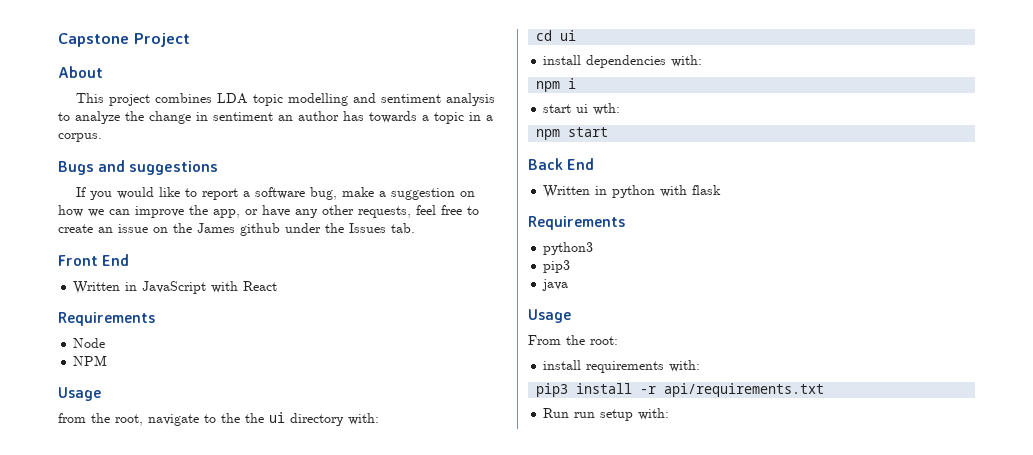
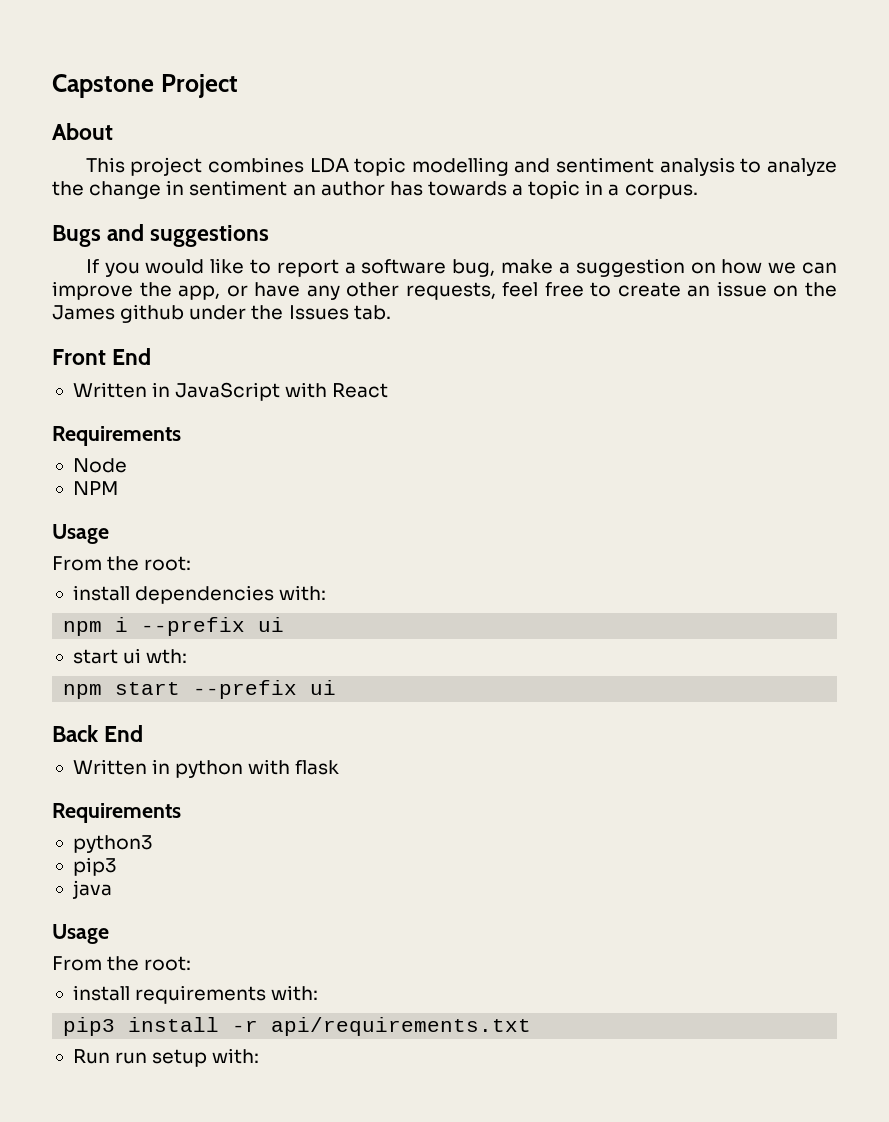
  NPM
  Usage
- from the root, navigate to the the ui directory with:
- cd ui
+ From the root:
- npm i
+ npm i --prefix ui
- npm start
+ npm start --prefix ui

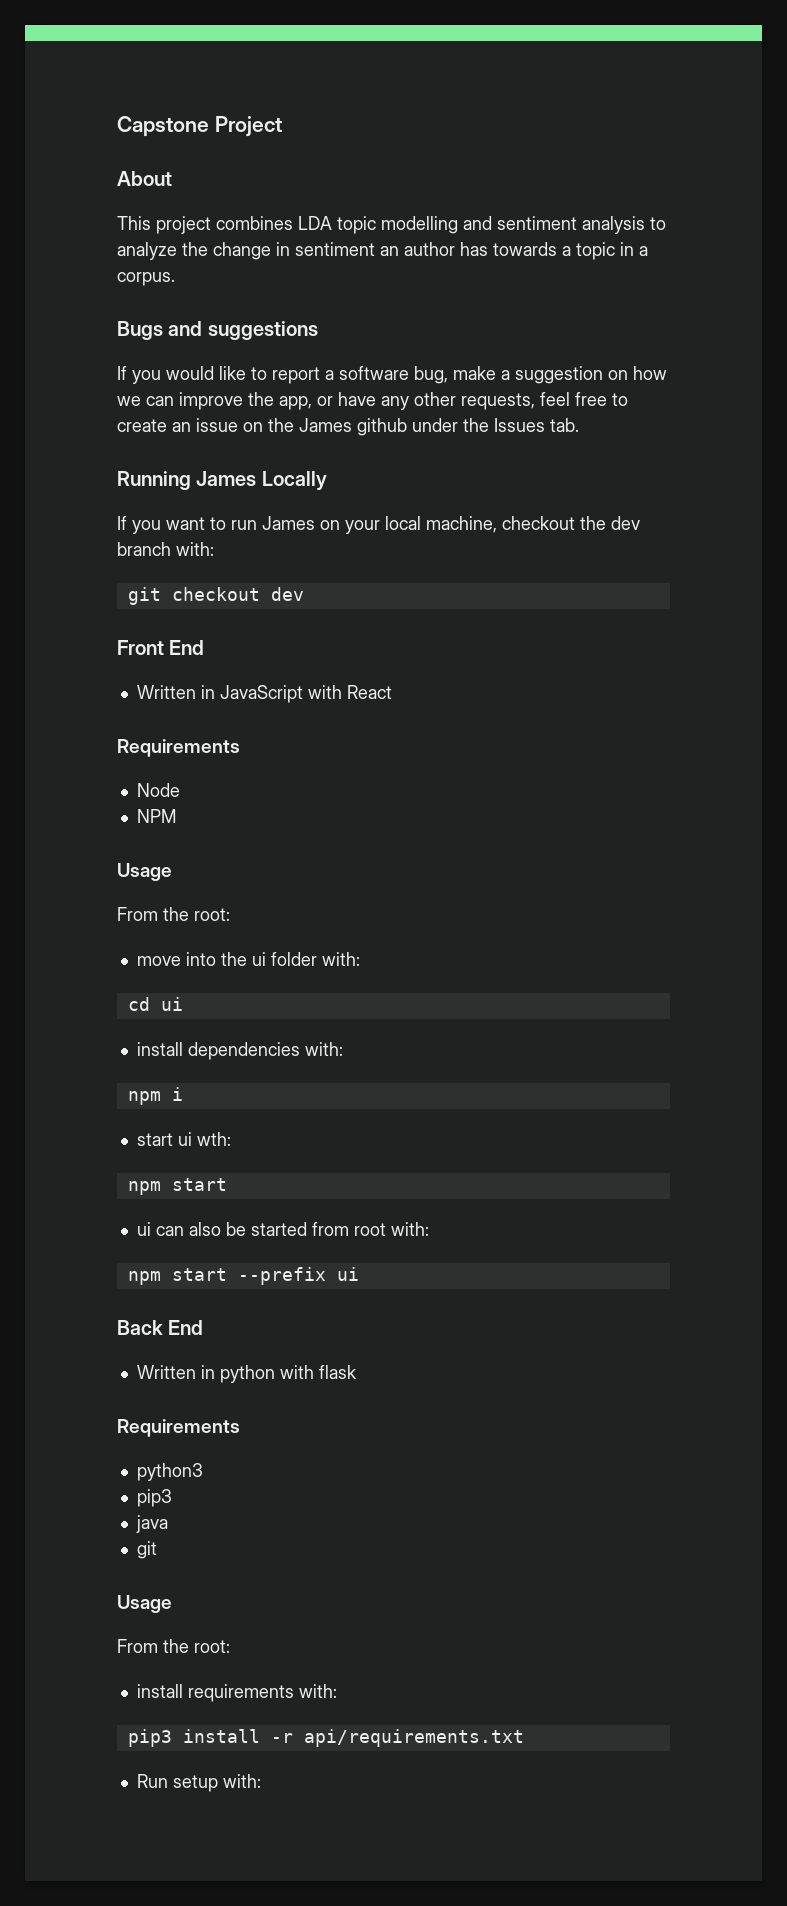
+ Running James Locally
+ If you want to run James on your local machine, checkout the dev branch with:
+ git checkout dev
+ move into the ui folder with:
+ cd ui
- npm i --prefix ui
+ npm i
  start ui wth:
+ npm start
+ ui can also be started from root with:
  java
+ git
- Run run setup with:
+ Run setup with:

